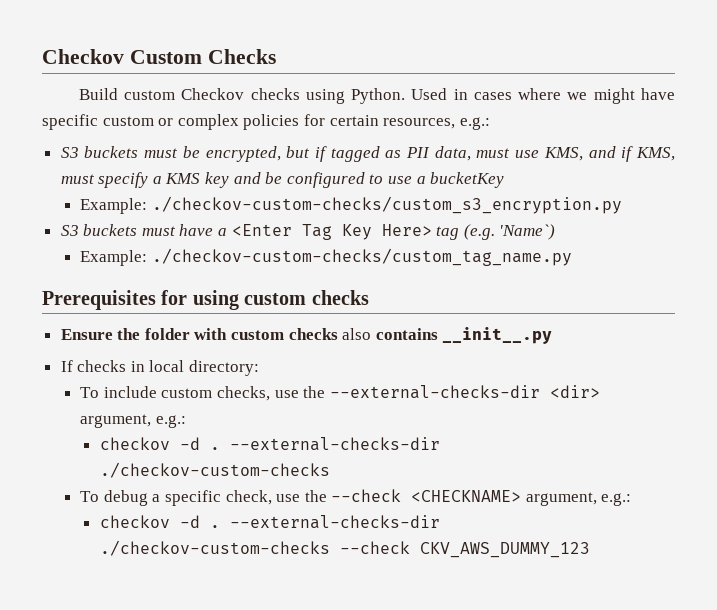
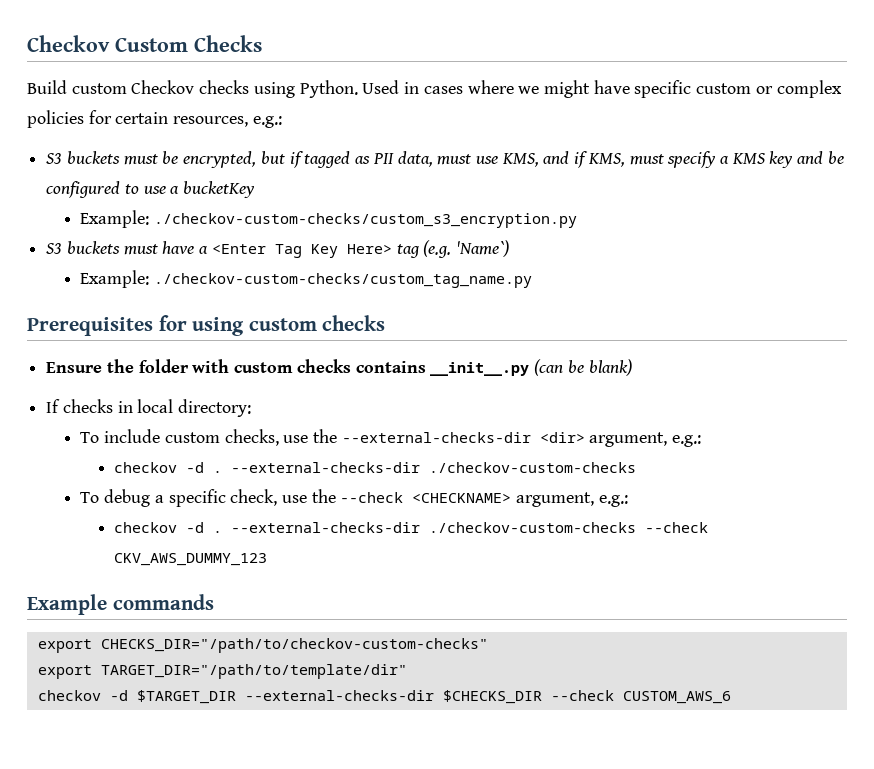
- Ensure the folder with custom checks also contains __init__.py
+ Ensure the folder with custom checks contains __init__.py (can be blank)
+ Example commands
+ export CHECKS_DIR="/path/to/checkov-custom-checks"
+ export TARGET_DIR="/path/to/template/dir"
+ checkov -d $TARGET_DIR --external-checks-dir $CHECKS_DIR --check CUSTOM_AWS_6

